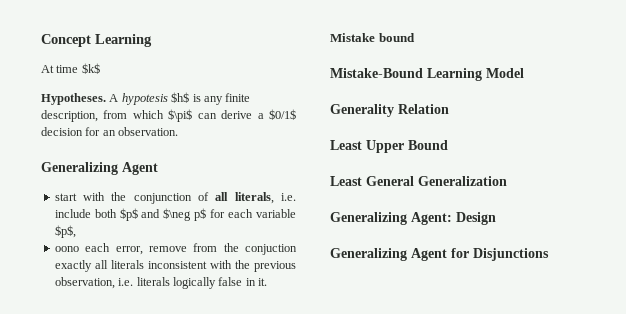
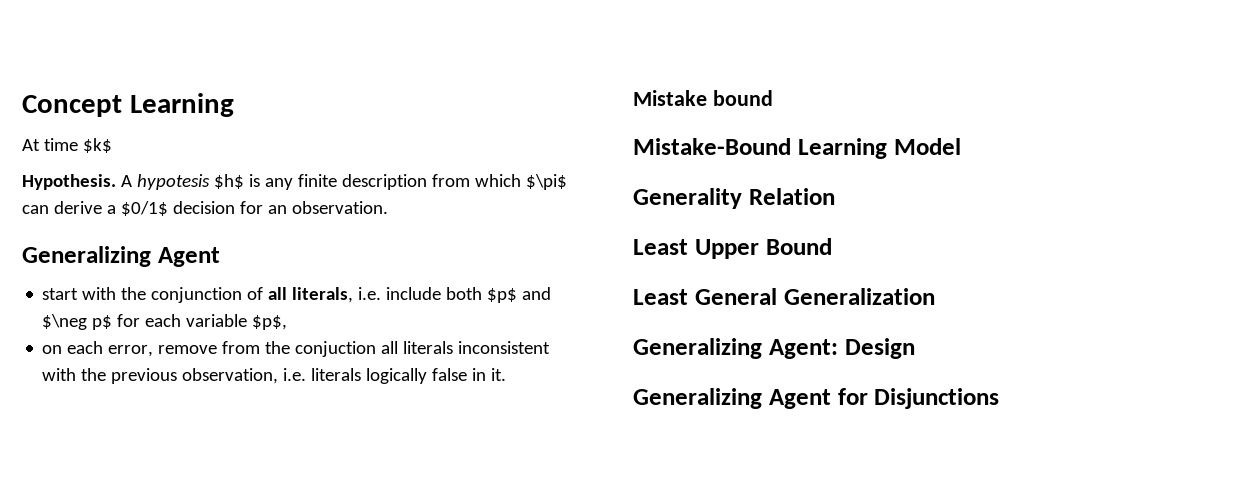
- Hypotheses.
+ Hypothesis.
- A hypotesis $h$ is any finite description, from which $\pi$ can derive a $0/1$ decision for an observation.
+ A hypotesis $h$ is any finite description from which $\pi$ can derive a $0/1$ decision for an observation.
- oono each error, remove from the conjuction exactly all literals inconsistent with the previous observation, i.e. literals logically false in it.
+ on each error, remove from the conjuction all literals inconsistent with the previous observation, i.e. literals logically false in it.

